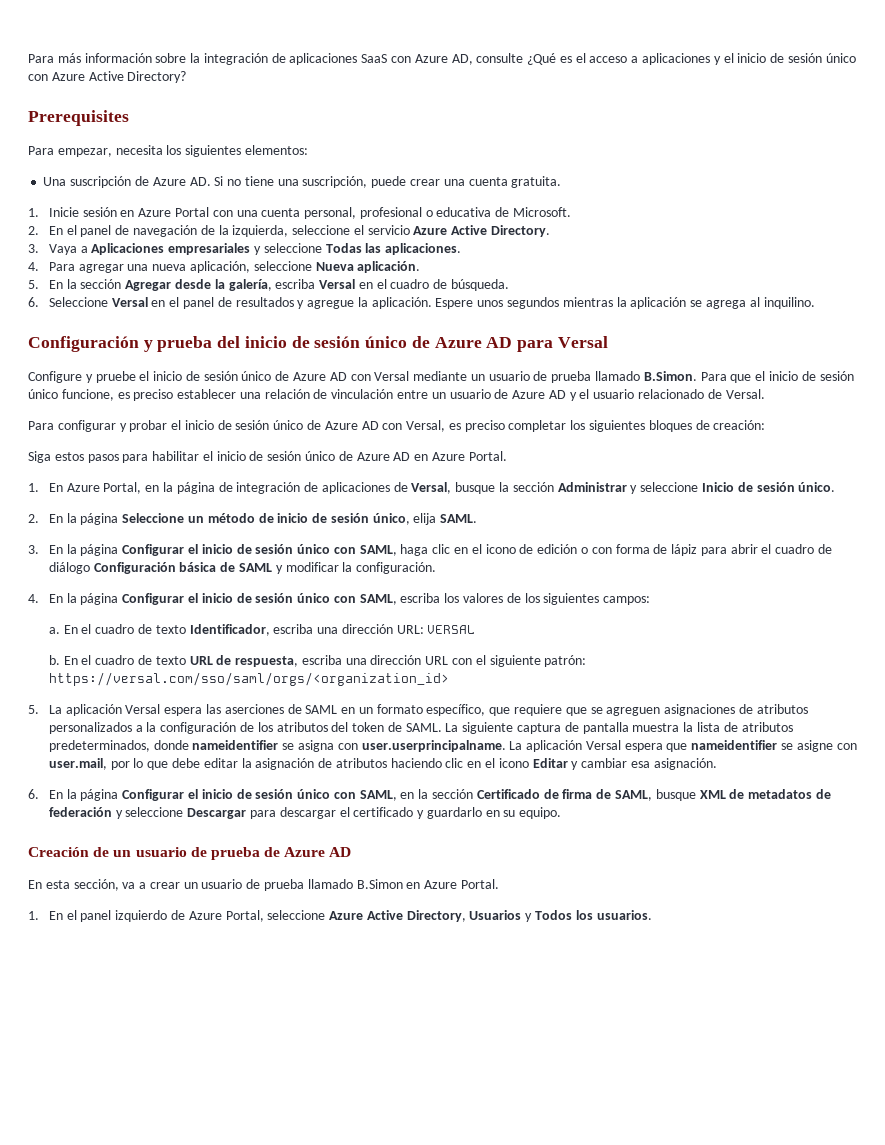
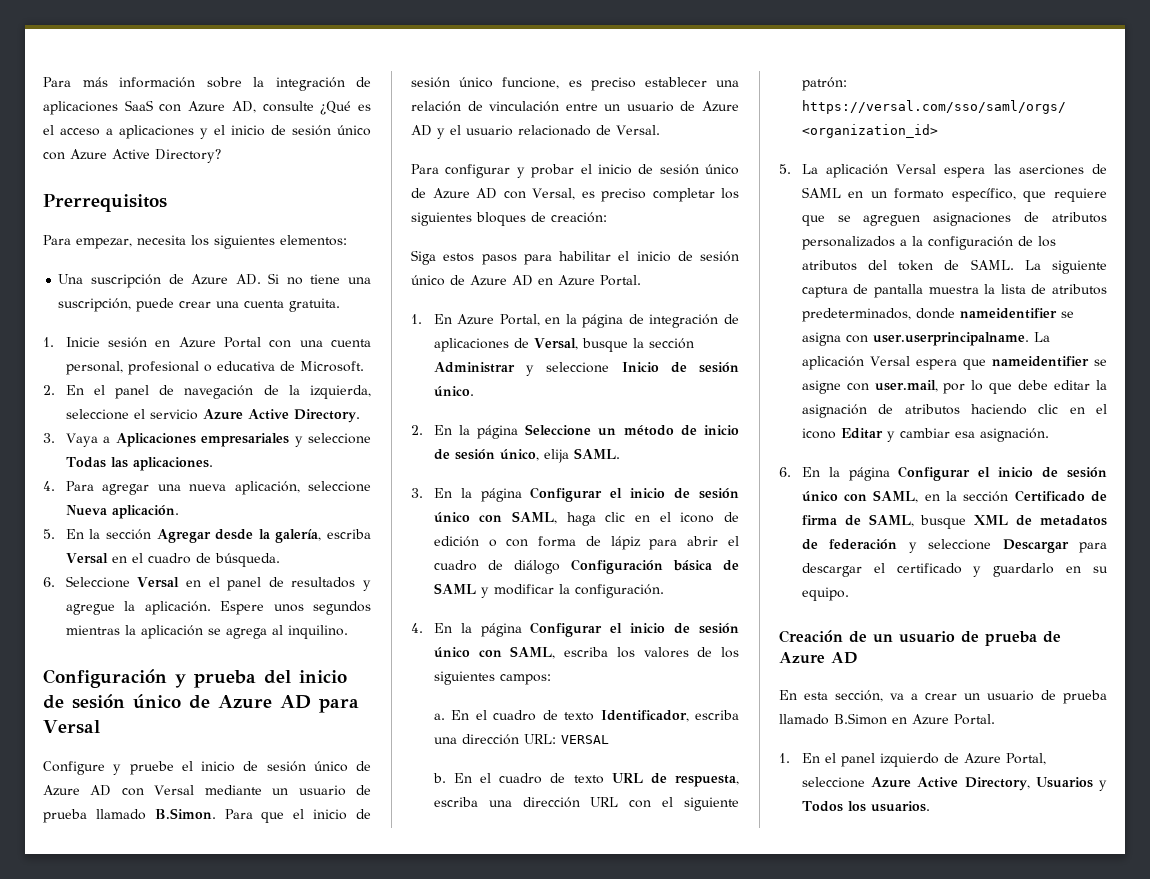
- Prerequisites
+ Prerrequisitos

